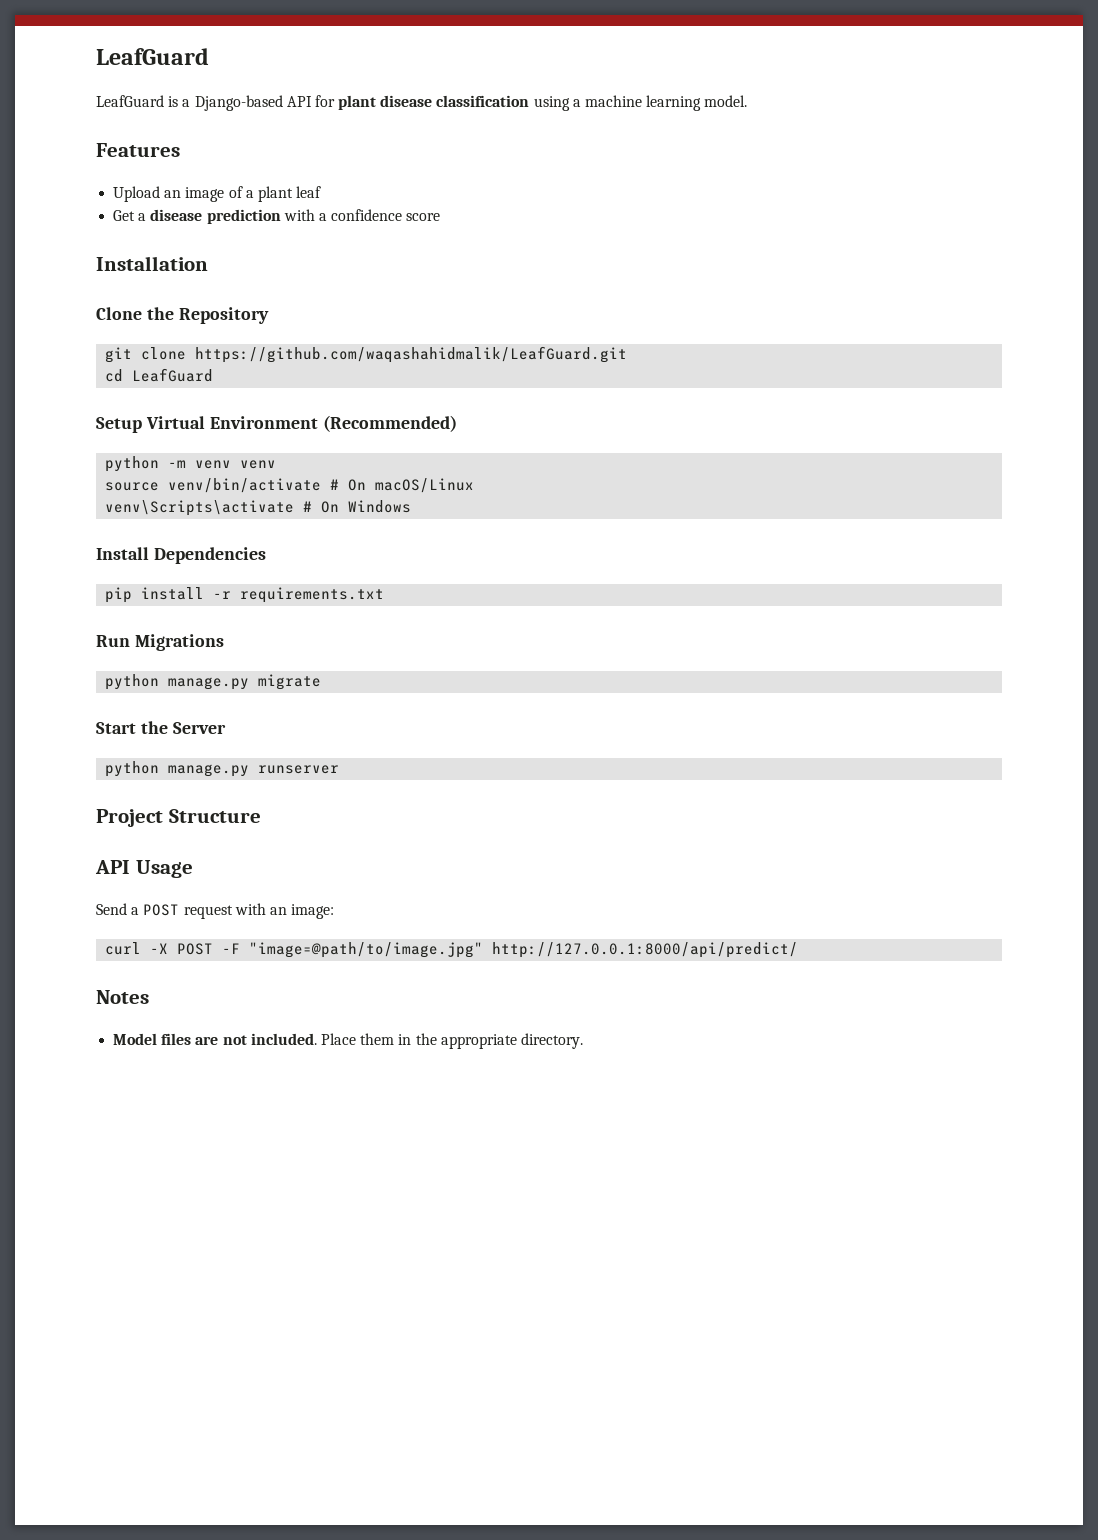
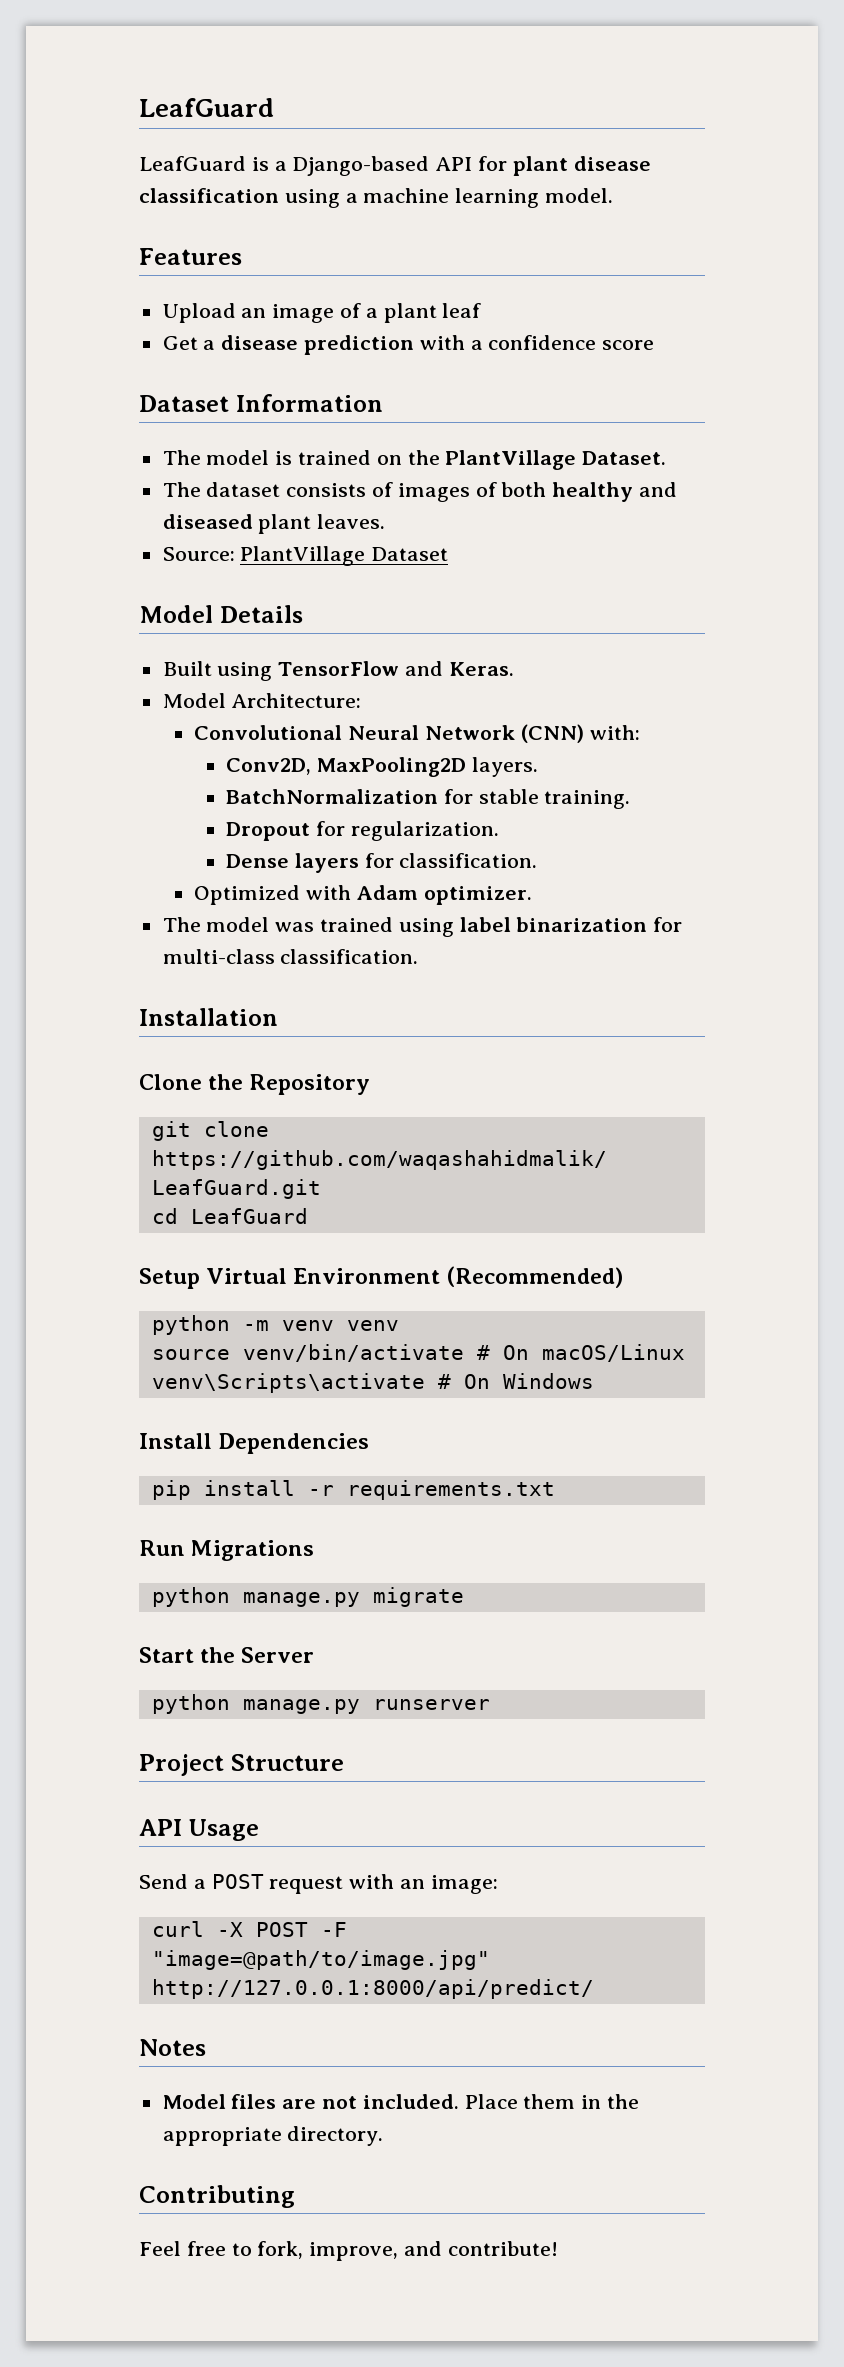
+ Dataset Information
+ The model is trained on the PlantVillage Dataset.
+ The dataset consists of images of both healthy and diseased plant leaves.
+ Source: PlantVillage Dataset
+ Model Details
+ Built using TensorFlow and Keras.
+ Model Architecture:
+ Convolutional Neural Network (CNN) with:
+ Conv2D, MaxPooling2D layers.
+ BatchNormalization for stable training.
+ Dropout for regularization.
+ Dense layers for classification.
+ Optimized with Adam optimizer.
+ The model was trained using label binarization for multi-class classification.
+ Contributing
+ Feel free to fork, improve, and contribute!

